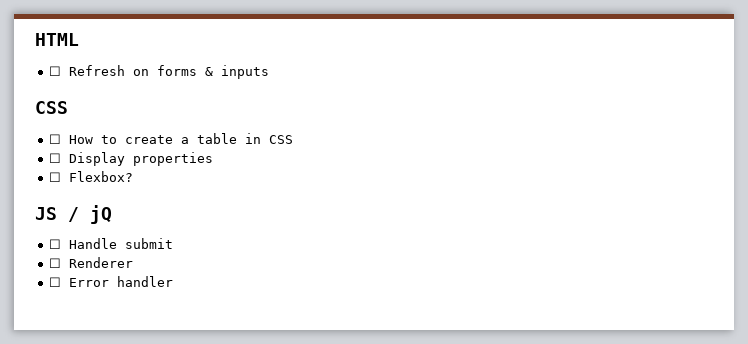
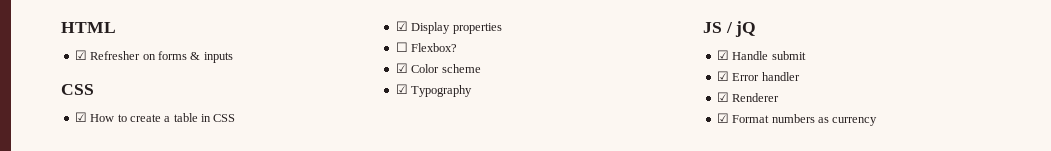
- ☐ Refresh on forms & inputs
+ ☑ Refresher on forms & inputs
- ☐ How to create a table in CSS
+ ☑ How to create a table in CSS
- ☐ Display properties
+ ☑ Display properties
+ ☑ Color scheme
+ ☑ Typography
- ☐ Handle submit
+ ☑ Handle submit
- ☐ Renderer
- ☐ Error handler
+ ☑ Error handler
+ ☑ Renderer
+ ☑ Format numbers as currency

